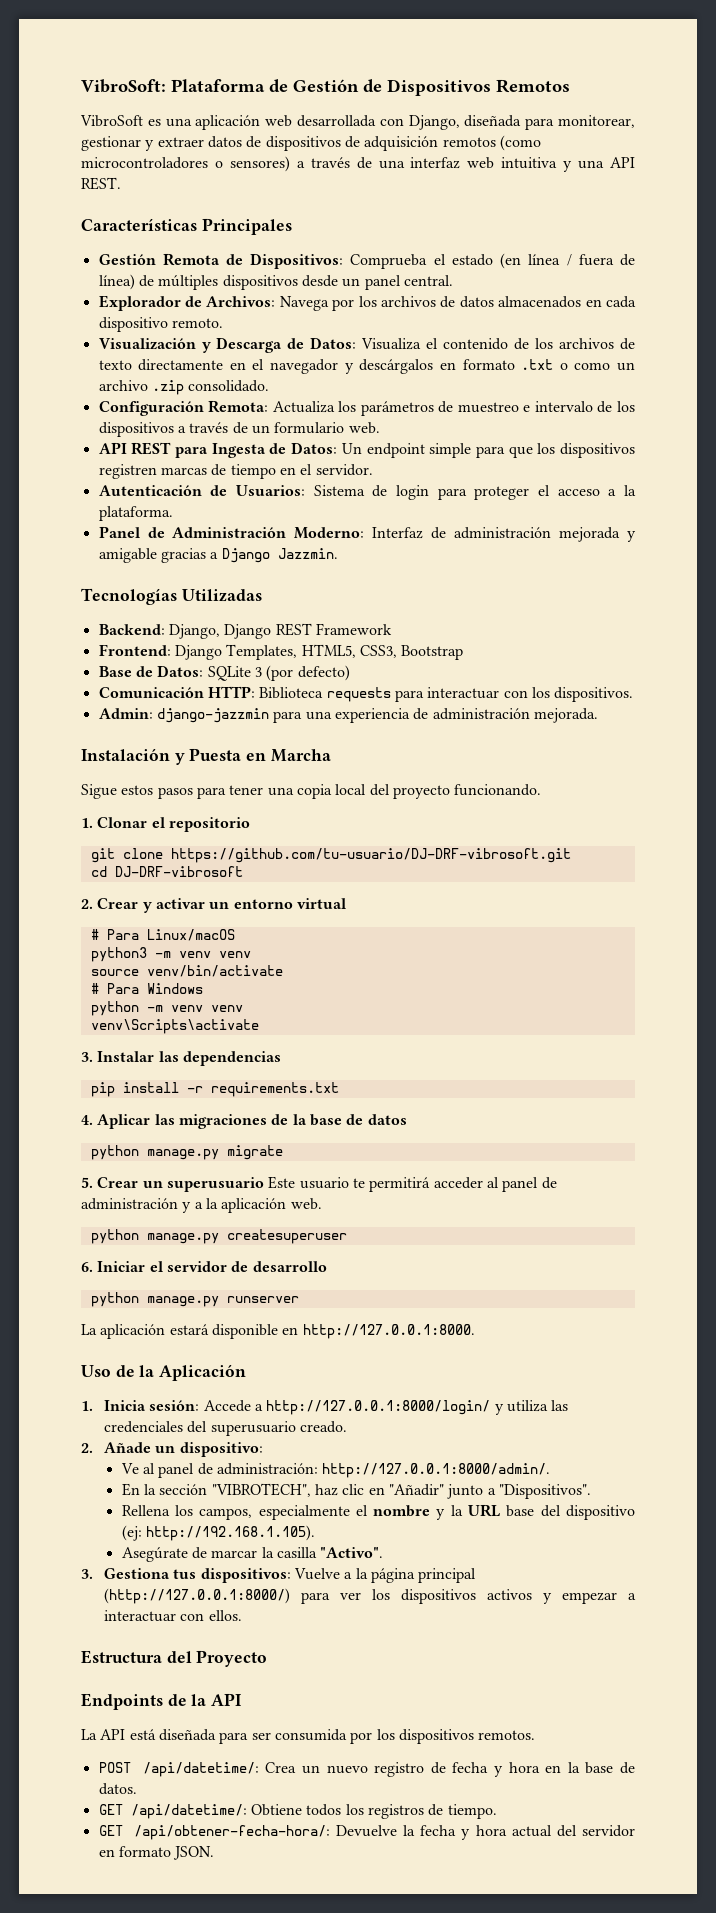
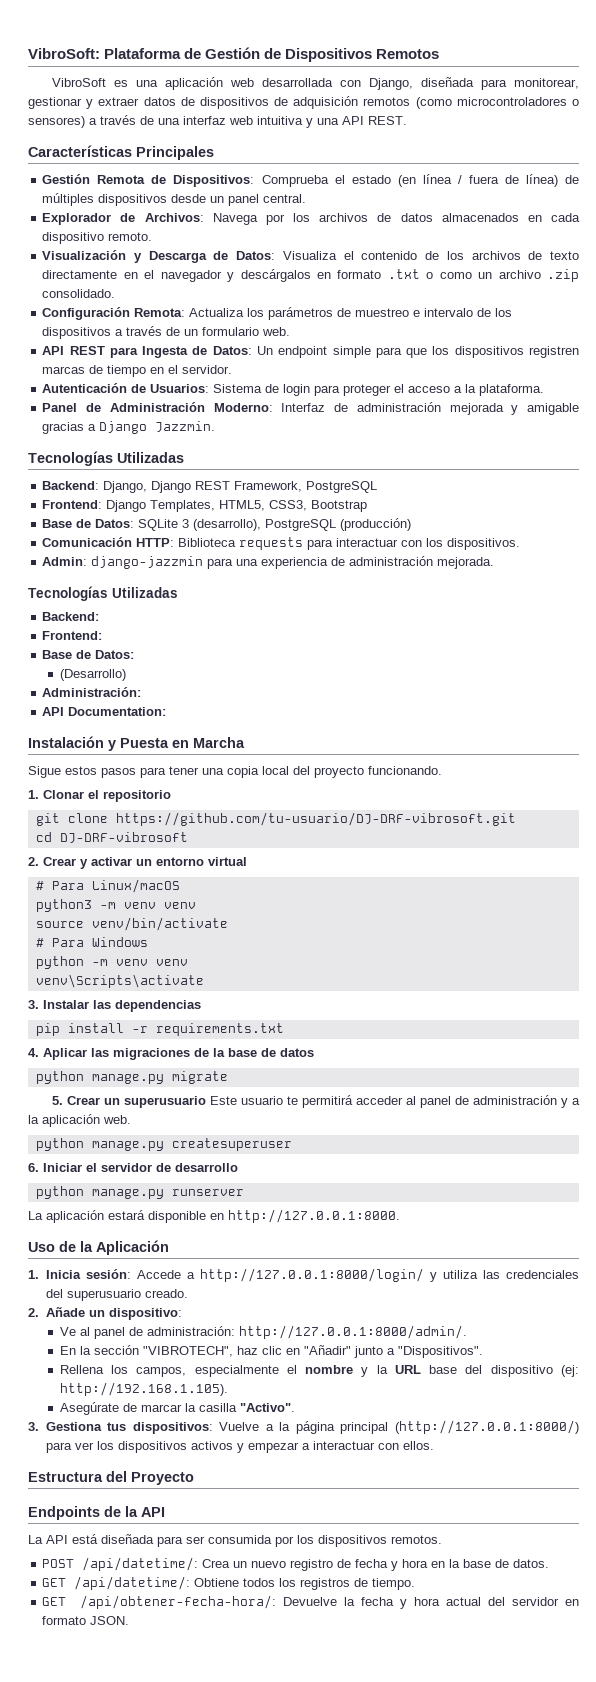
- Backend: Django, Django REST Framework
+ Backend: Django, Django REST Framework, PostgreSQL
- Base de Datos: SQLite 3 (por defecto)
+ Base de Datos: SQLite 3 (desarrollo), PostgreSQL (producción)
  Admin: django-jazzmin para una experiencia de administración mejorada.
+ Tecnologías Utilizadas
+ Backend:
+ Frontend:
+ Base de Datos:
+ (Desarrollo)
+ Administración:
+ API Documentation:

